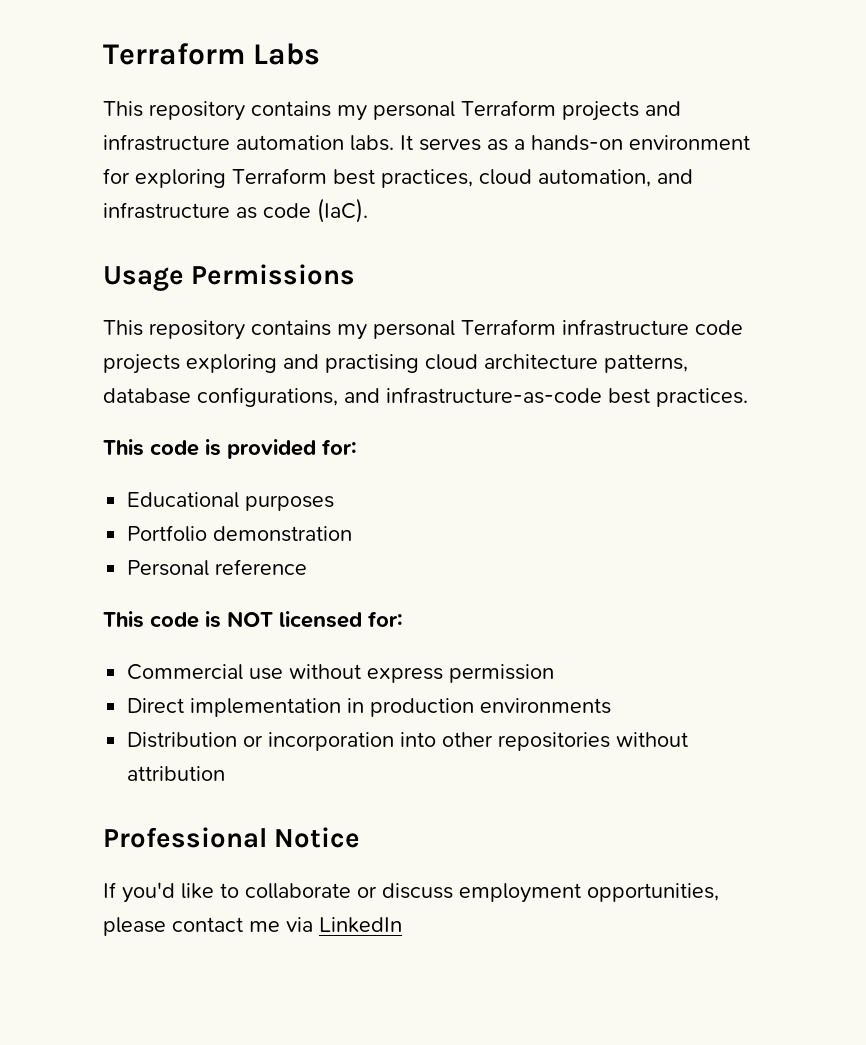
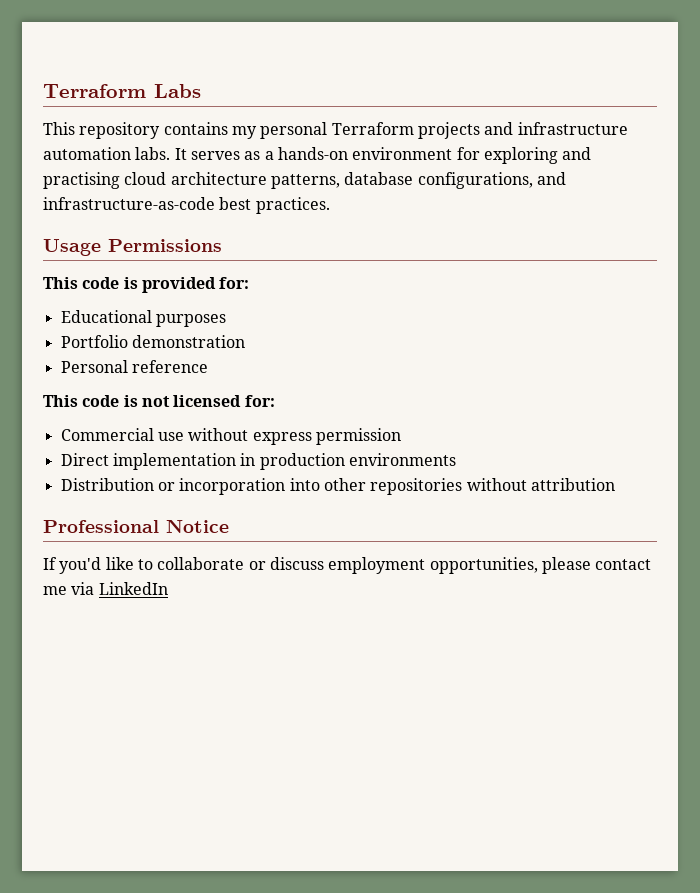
- It serves as a hands-on environment for exploring Terraform best practices, cloud automation, and infrastructure as code (IaC).
- Usage Permissions
- This repository contains my personal Terraform infrastructure code projects exploring and practising cloud architecture patterns, database configurations, and infrastructure-as-code best practices.
+ It serves as a hands-on environment for exploring and practising cloud architecture patterns, database configurations, and infrastructure-as-code best practices.
+ Usage Permissions
- This code is NOT licensed for:
+ This code is not licensed for:

